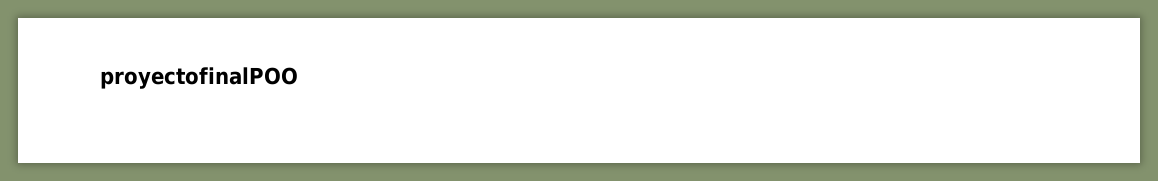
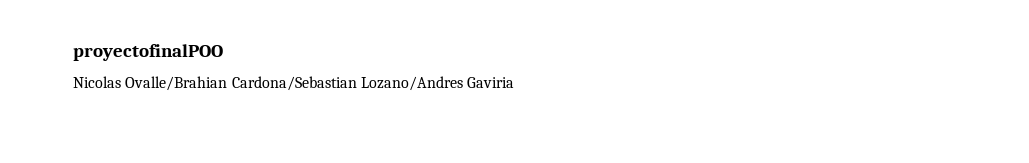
+ Nicolas Ovalle/Brahian Cardona/Sebastian Lozano/Andres Gaviria

